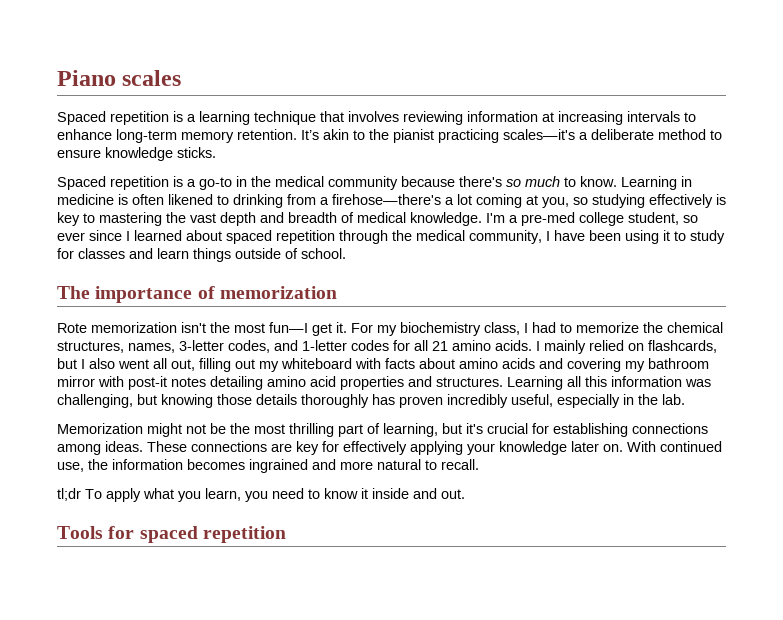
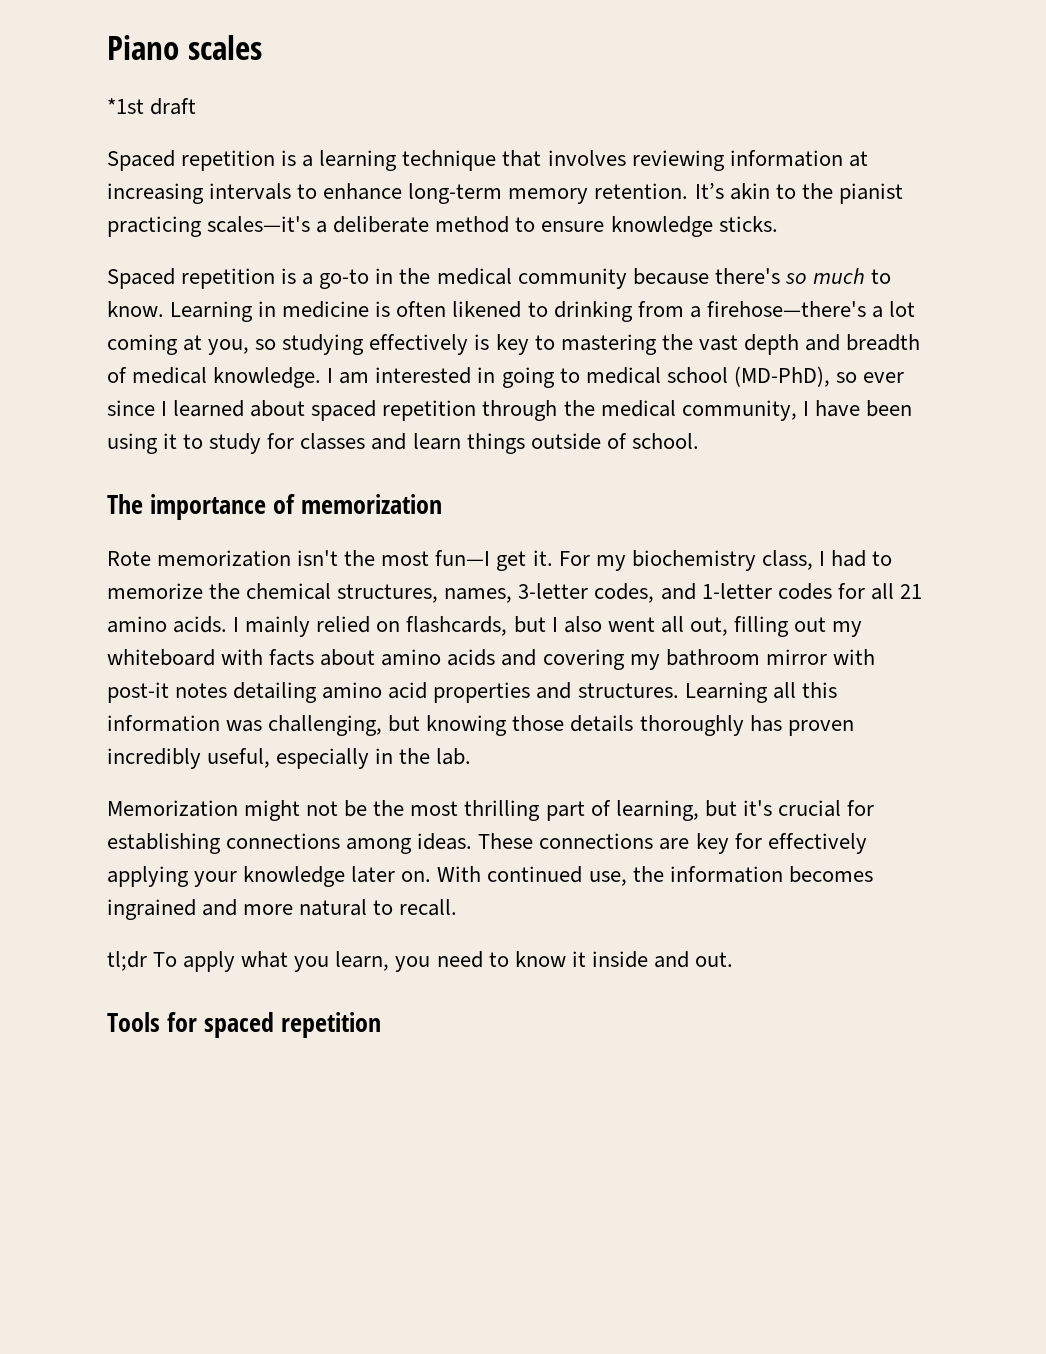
+ *1st draft
- I'm a pre-med college student, so ever since I learned about spaced repetition through the medical community, I have been using it to study for classes and learn things outside of school.
+ I am interested in going to medical school (MD-PhD), so ever since I learned about spaced repetition through the medical community, I have been using it to study for classes and learn things outside of school.

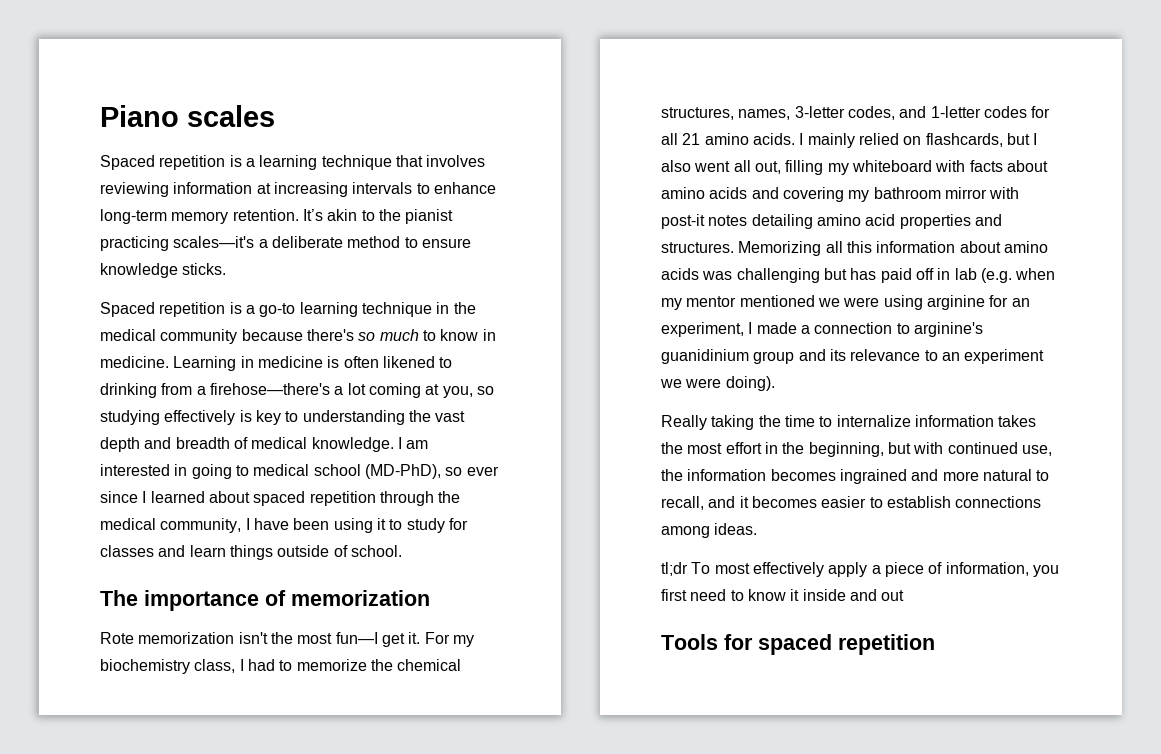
- *1st draft
- Spaced repetition is a go-to in the medical community because there's so much to know.
+ Spaced repetition is a go-to learning technique in the medical community because there's so much to know in medicine.
- Learning in medicine is often likened to drinking from a firehose—there's a lot coming at you, so studying effectively is key to mastering the vast depth and breadth of medical knowledge.
+ Learning in medicine is often likened to drinking from a firehose—there's a lot coming at you, so studying effectively is key to understanding the vast depth and breadth of medical knowledge.
- I mainly relied on flashcards, but I also went all out, filling out my whiteboard with facts about amino acids and covering my bathroom mirror with post-it notes detailing amino acid properties and structures.
+ I mainly relied on flashcards, but I also went all out, filling my whiteboard with facts about amino acids and covering my bathroom mirror with post-it notes detailing amino acid properties and structures.
- Learning all this information was challenging, but knowing those details thoroughly has proven incredibly useful, especially in the lab.
- Memorization might not be the most thrilling part of learning, but it's crucial for establishing connections among ideas. These connections are key for effectively applying your knowledge later on. With continued use, the information becomes ingrained and more natural to recall.
- tl;dr To apply what you learn, you need to know it inside and out.
+ Memorizing all this information about amino acids was challenging but has paid off in lab (e.g. when my mentor mentioned we were using arginine for an experiment, I made a connection to arginine's guanidinium group and its relevance to an experiment we were doing).
+ Really taking the time to internalize information takes the most effort in the beginning, but with continued use, the information becomes ingrained and more natural to recall, and it becomes easier to establish connections among ideas.
+ tl;dr To most effectively apply a piece of information, you first need to know it inside and out

